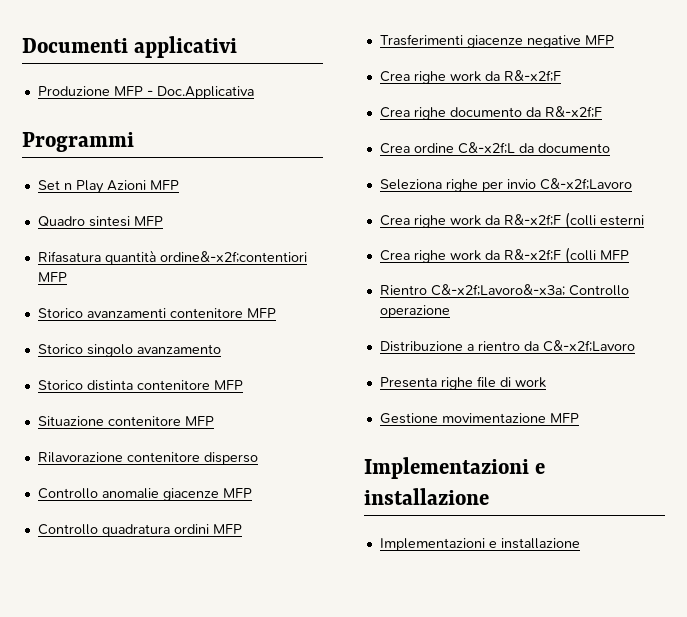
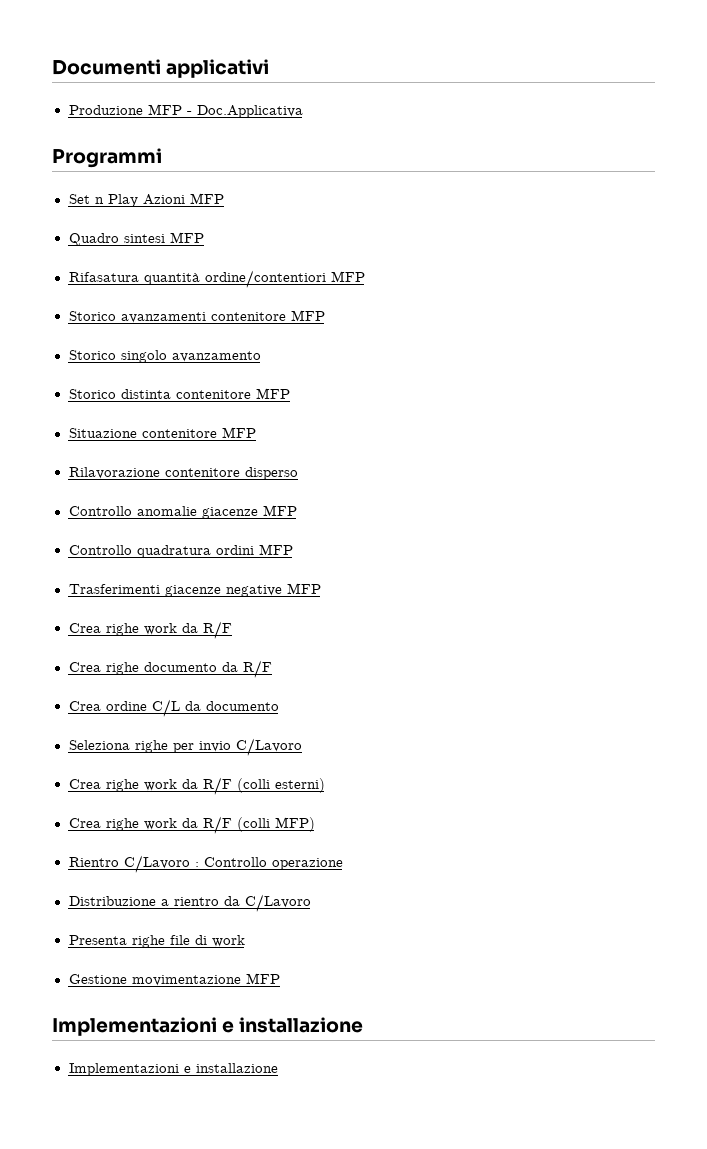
- Rifasatura quantità ordine&-x2f;contentiori MFP
+ Rifasatura quantità ordine/contentiori MFP
  Trasferimenti giacenze negative MFP
- Crea righe work da R&-x2f;F
+ Crea righe work da R/F
- Crea righe documento da R&-x2f;F
+ Crea righe documento da R/F
- Crea ordine C&-x2f;L da documento
+ Crea ordine C/L da documento
- Seleziona righe per invio C&-x2f;Lavoro
- Crea righe work da R&-x2f;F (colli esterni
- Crea righe work da R&-x2f;F (colli MFP
+ Seleziona righe per invio C/Lavoro
+ Crea righe work da R/F (colli esterni)
+ Crea righe work da R/F (colli MFP)
- Rientro C&-x2f;Lavoro&-x3a; Controllo operazione
+ Rientro C/Lavoro : Controllo operazione
- Distribuzione a rientro da C&-x2f;Lavoro
+ Distribuzione a rientro da C/Lavoro

